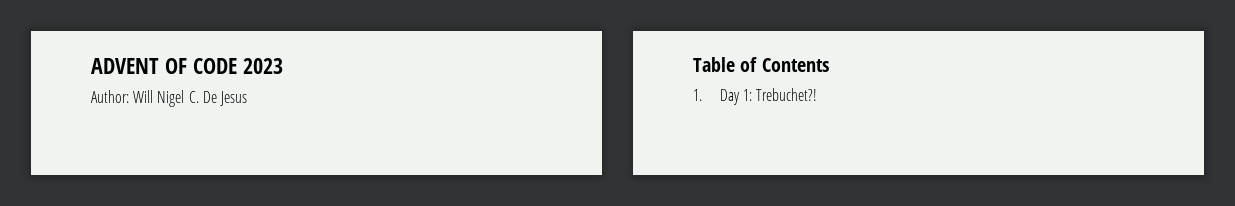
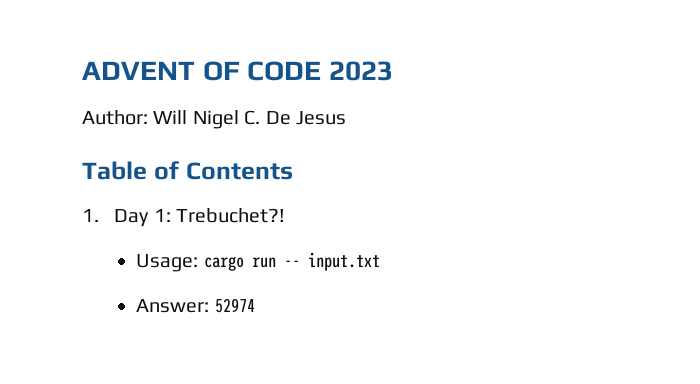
+ Usage: cargo run -- input.txt
+ Answer: 52974

